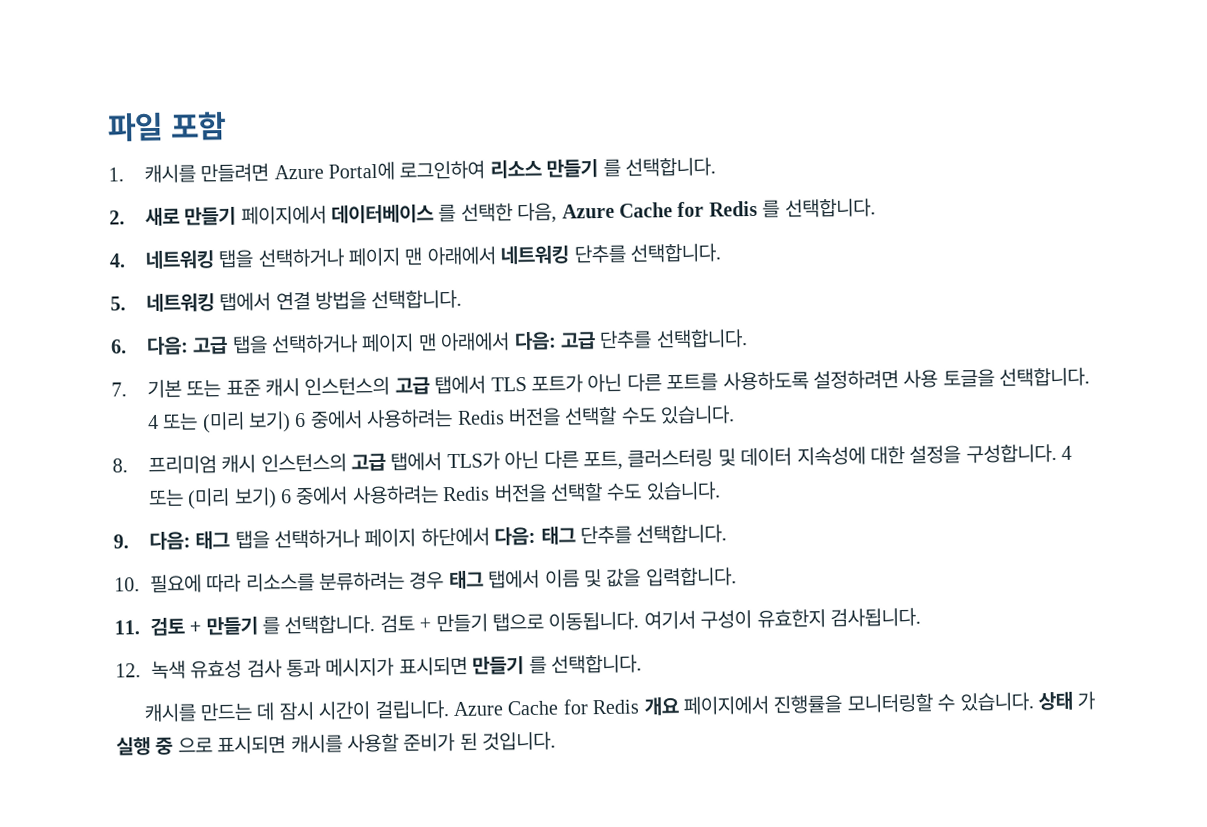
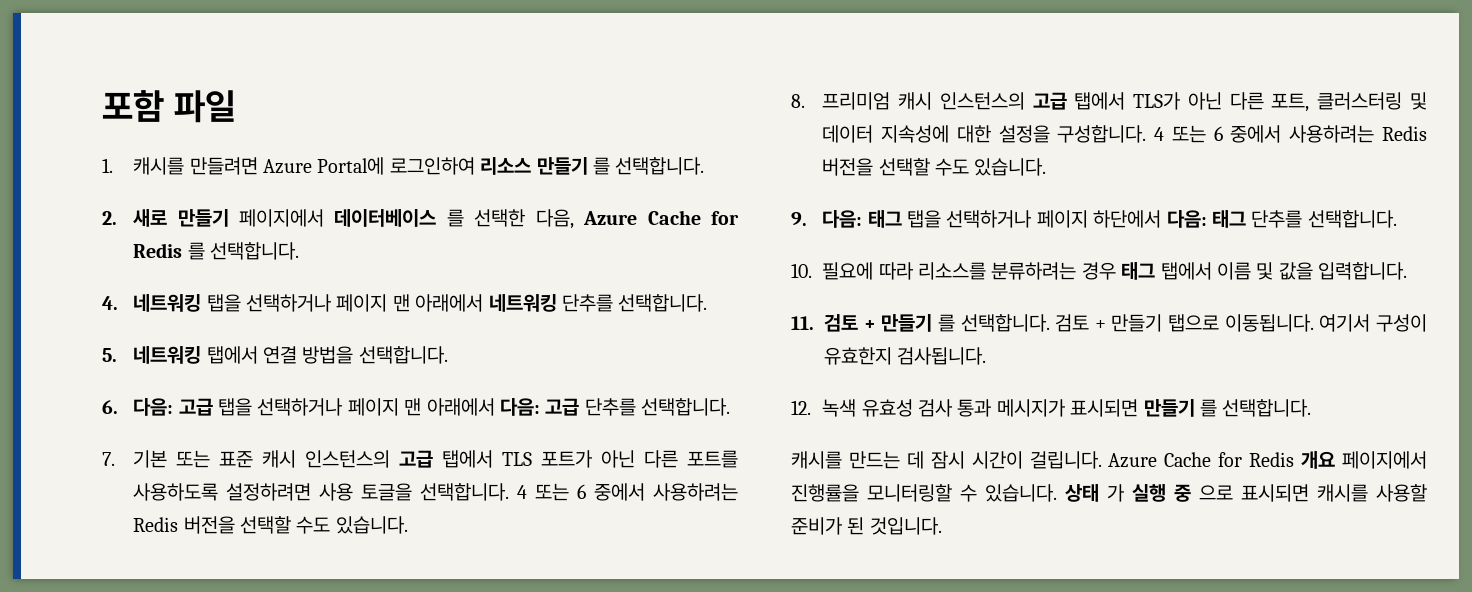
- 파일 포함
+ 포함 파일
- 7. 기본 또는 표준 캐시 인스턴스의 고급 탭에서 TLS 포트가 아닌 다른 포트를 사용하도록 설정하려면 사용 토글을 선택합니다. 4 또는 (미리 보기) 6 중에서 사용하려는 Redis 버전을 선택할 수도 있습니다.
+ 7. 기본 또는 표준 캐시 인스턴스의 고급 탭에서 TLS 포트가 아닌 다른 포트를 사용하도록 설정하려면 사용 토글을 선택합니다. 4 또는 6 중에서 사용하려는 Redis 버전을 선택할 수도 있습니다.
- 8. 프리미엄 캐시 인스턴스의 고급 탭에서 TLS가 아닌 다른 포트, 클러스터링 및 데이터 지속성에 대한 설정을 구성합니다. 4 또는 (미리 보기) 6 중에서 사용하려는 Redis 버전을 선택할 수도 있습니다.
+ 8. 프리미엄 캐시 인스턴스의 고급 탭에서 TLS가 아닌 다른 포트, 클러스터링 및 데이터 지속성에 대한 설정을 구성합니다. 4 또는 6 중에서 사용하려는 Redis 버전을 선택할 수도 있습니다.

